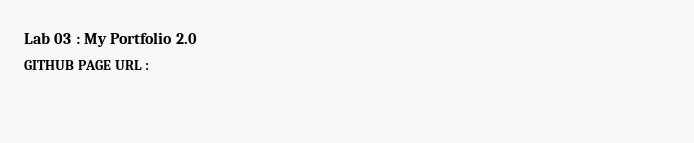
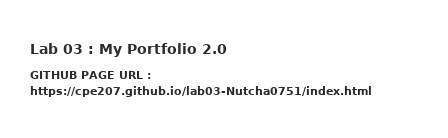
- GITHUB PAGE URL :
+ GITHUB PAGE URL : https://cpe207.github.io/lab03-Nutcha0751/index.html

